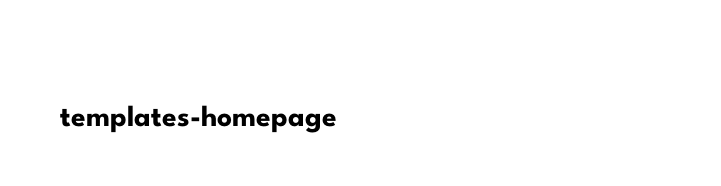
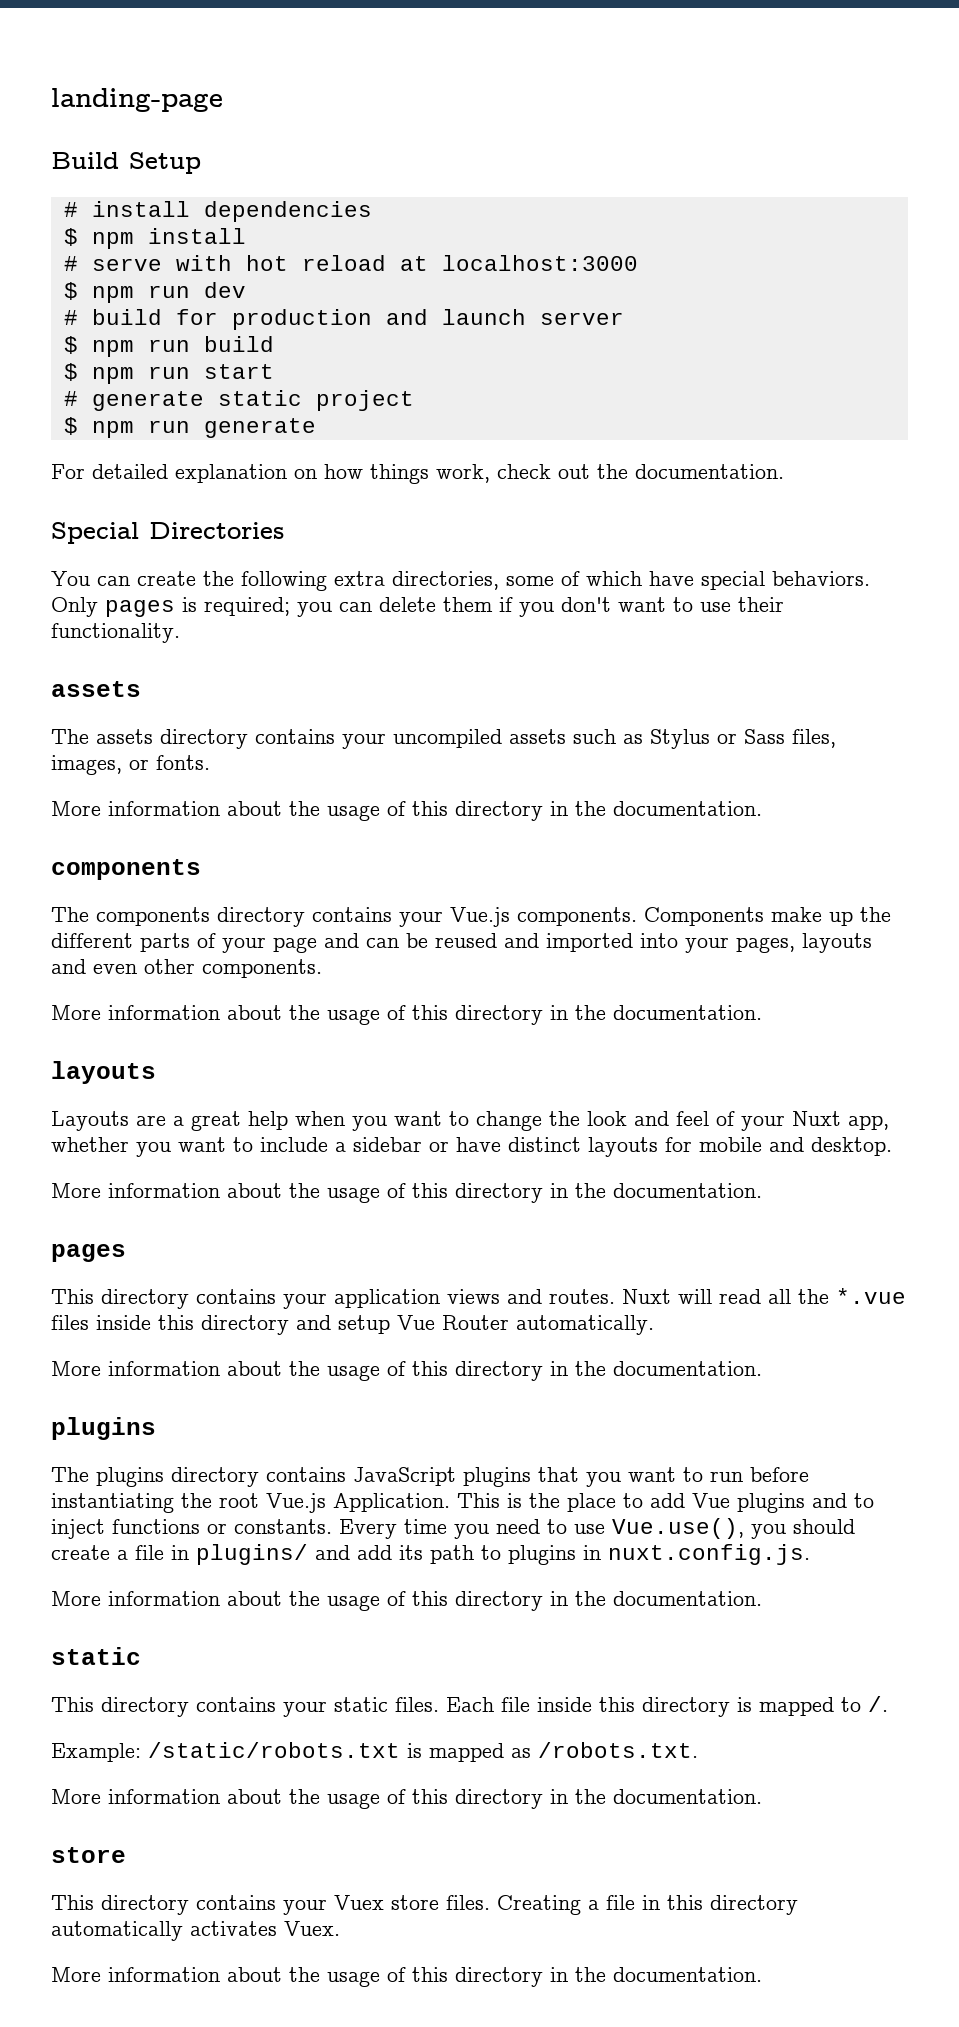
- templates-homepage
+ landing-page
+ Build Setup
+ # install dependencies
+ $ npm install
+ # serve with hot reload at localhost:3000
+ $ npm run dev
+ # build for production and launch server
+ $ npm run build
+ $ npm run start
+ # generate static project
+ $ npm run generate
+ For detailed explanation on how things work, check out the documentation.
+ Special Directories
+ You can create the following extra directories, some of which have special behaviors. Only pages is required; you can delete them if you don't want to use their functionality.
+ assets
+ The assets directory contains your uncompiled assets such as Stylus or Sass files, images, or fonts.
+ More information about the usage of this directory in the documentation.
+ components
+ The components directory contains your Vue.js components. Components make up the different parts of your page and can be reused and imported into your pages, layouts and even other components.
+ More information about the usage of this directory in the documentation.
+ layouts
+ Layouts are a great help when you want to change the look and feel of your Nuxt app, whether you want to include a sidebar or have distinct layouts for mobile and desktop.
+ More information about the usage of this directory in the documentation.
+ pages
+ This directory contains your application views and routes. Nuxt will read all the *.vue files inside this directory and setup Vue Router automatically.
+ More information about the usage of this directory in the documentation.
+ plugins
+ The plugins directory contains JavaScript plugins that you want to run before instantiating the root Vue.js Application. This is the place to add Vue plugins and to inject functions or constants. Every time you need to use Vue.use(), you should create a file in plugins/ and add its path to plugins in nuxt.config.js.
+ More information about the usage of this directory in the documentation.
+ static
+ This directory contains your static files. Each file inside this directory is mapped to /.
+ Example: /static/robots.txt is mapped as /robots.txt.
+ More information about the usage of this directory in the documentation.
+ store
+ This directory contains your Vuex store files. Creating a file in this directory automatically activates Vuex.
+ More information about the usage of this directory in the documentation.

